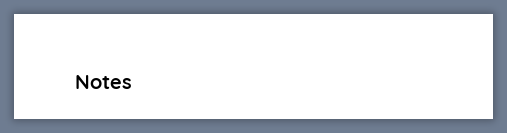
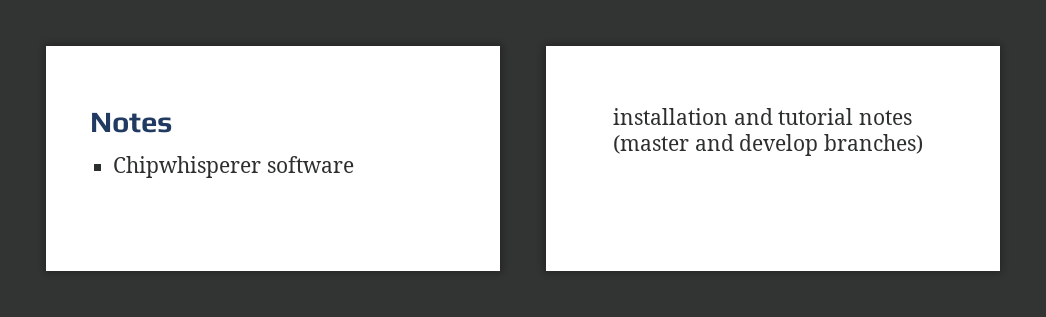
+ Chipwhisperer software installation and tutorial notes (master and develop branches)

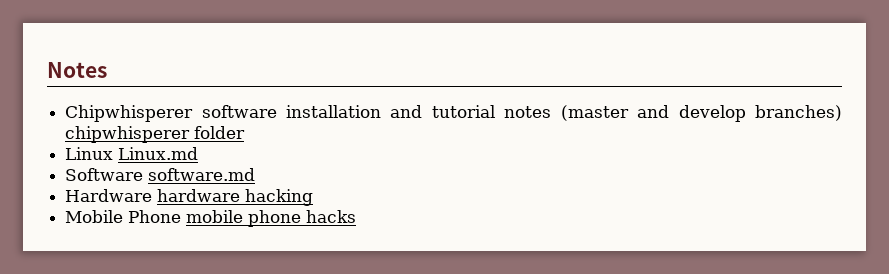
- Chipwhisperer software installation and tutorial notes (master and develop branches)
+ Chipwhisperer software installation and tutorial notes (master and develop branches) chipwhisperer folder
+ Linux Linux.md
+ Software software.md
+ Hardware hardware hacking
+ Mobile Phone mobile phone hacks

